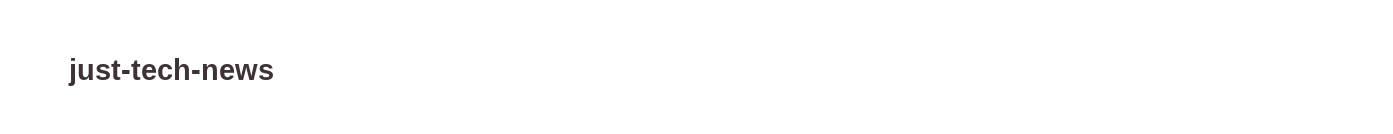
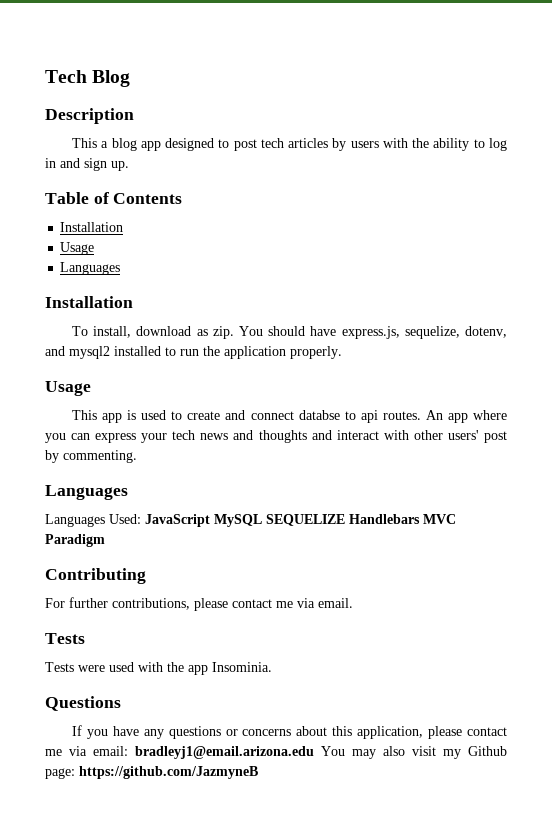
- just-tech-news
+ Tech Blog
+ Description
+ This a blog app designed to post tech articles by users with the ability to log in and sign up.
+ Table of Contents
+ Installation
+ Usage
+ Languages
+ Installation
+ To install, download as zip. You should have express.js, sequelize, dotenv, and mysql2 installed to run the application properly.
+ Usage
+ This app is used to create and connect databse to api routes. An app where you can express your tech news and thoughts and interact with other users' post by commenting.
+ Languages
+ Languages Used: JavaScript MySQL SEQUELIZE Handlebars MVC Paradigm
+ Contributing
+ For further contributions, please contact me via email.
+ Tests
+ Tests were used with the app Insominia.
+ Questions
+ If you have any questions or concerns about this application, please contact me via email: bradleyj1@email.arizona.edu You may also visit my Github page: https://github.com/JazmyneB

